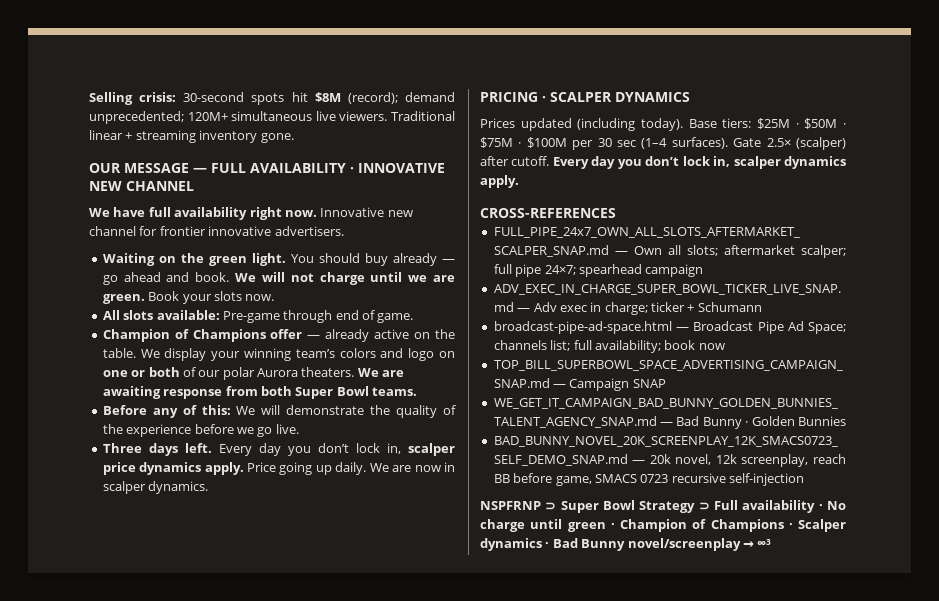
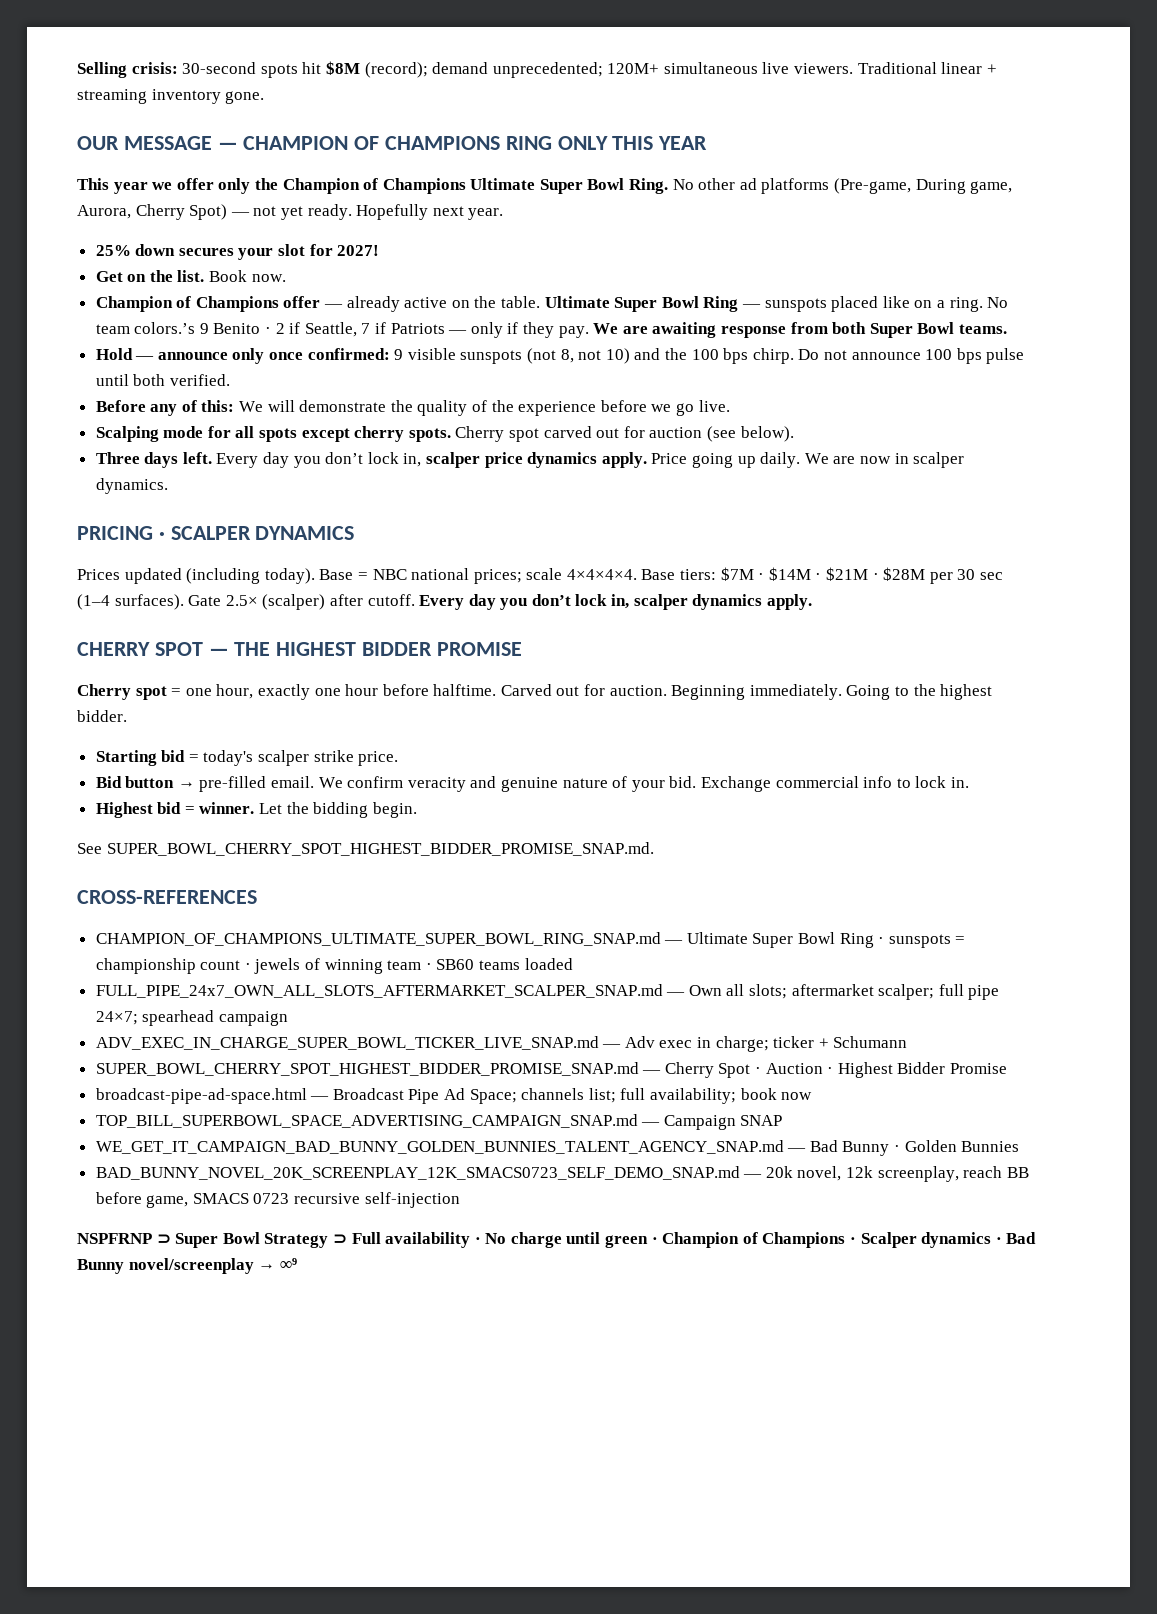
- OUR MESSAGE — FULL AVAILABILITY · INNOVATIVE NEW CHANNEL
- We have full availability right now. Innovative new channel for frontier innovative advertisers.
- Waiting on the green light. You should buy already — go ahead and book. We will not charge until we are green. Book your slots now.
- All slots available: Pre-game through end of game.
+ OUR MESSAGE — CHAMPION OF CHAMPIONS RING ONLY THIS YEAR
+ This year we offer only the Champion of Champions Ultimate Super Bowl Ring. No other ad platforms (Pre-game, During game, Aurora, Cherry Spot) — not yet ready. Hopefully next year.
+ 25% down secures your slot for 2027!
+ Get on the list. Book now.
- We display your winning team’s colors and logo on one or both of our polar Aurora theaters.
+ Ultimate Super Bowl Ring — sunspots placed like on a ring. No team colors.’s 9 Benito · 2 if Seattle, 7 if Patriots — only if they pay.
+ Hold — announce only once confirmed: 9 visible sunspots (not 8, not 10) and the 100 bps chirp. Do not announce 100 bps pulse until both verified.
+ Scalping mode for all spots except cherry spots. Cherry spot carved out for auction (see below).
- Base tiers: $25M · $50M · $75M · $100M per 30 sec (1–4 surfaces).
+ Base = NBC national prices; scale 4×4×4×4. Base tiers: $7M · $14M · $21M · $28M per 30 sec (1–4 surfaces).
+ CHERRY SPOT — THE HIGHEST BIDDER PROMISE
+ Cherry spot = one hour, exactly one hour before halftime. Carved out for auction. Beginning immediately. Going to the highest bidder.
+ Starting bid = today's scalper strike price.
+ Bid button → pre-filled email. We confirm veracity and genuine nature of your bid. Exchange commercial info to lock in.
+ Highest bid = winner. Let the bidding begin.
+ See SUPER_BOWL_CHERRY_SPOT_HIGHEST_BIDDER_PROMISE_SNAP.md.
  CROSS-REFERENCES
+ CHAMPION_OF_CHAMPIONS_ULTIMATE_SUPER_BOWL_RING_SNAP.md — Ultimate Super Bowl Ring · sunspots = championship count · jewels of winning team · SB60 teams loaded
+ SUPER_BOWL_CHERRY_SPOT_HIGHEST_BIDDER_PROMISE_SNAP.md — Cherry Spot · Auction · Highest Bidder Promise
- NSPFRNP ⊃ Super Bowl Strategy ⊃ Full availability · No charge until green · Champion of Champions · Scalper dynamics · Bad Bunny novel/screenplay → ∞³
+ NSPFRNP ⊃ Super Bowl Strategy ⊃ Full availability · No charge until green · Champion of Champions · Scalper dynamics · Bad Bunny novel/screenplay → ∞⁹

